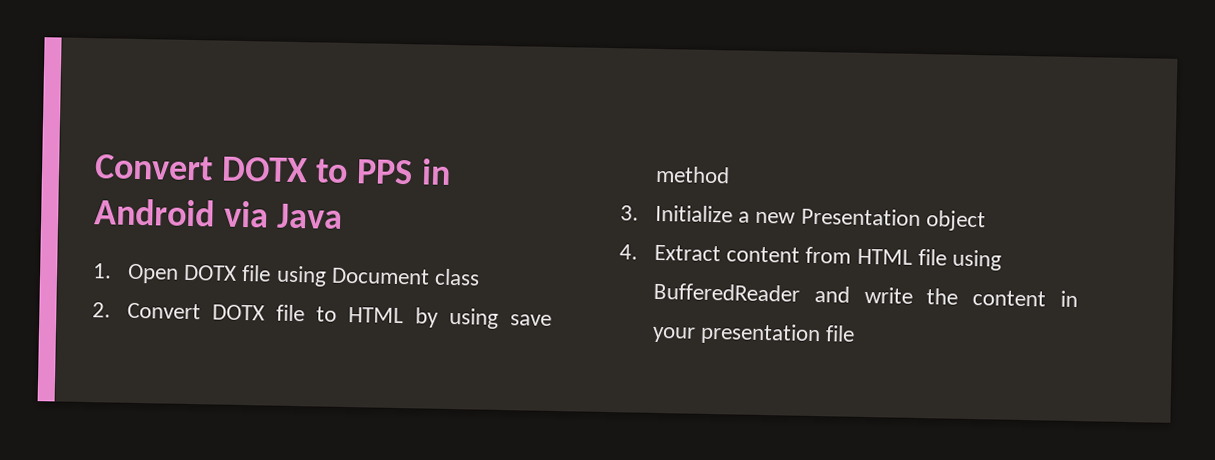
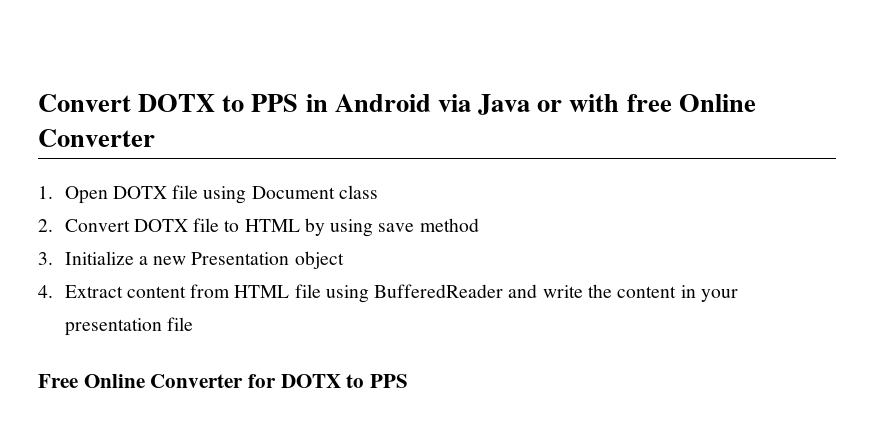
- Convert DOTX to PPS in Android via Java
+ Convert DOTX to PPS in Android via Java or with free Online Converter
+ Free Online Converter for DOTX to PPS

